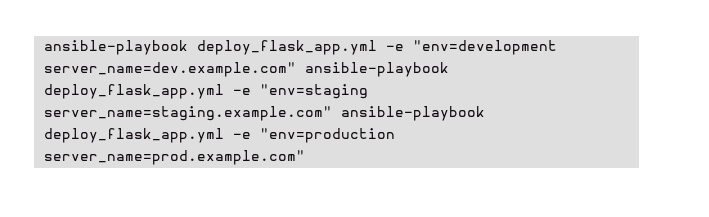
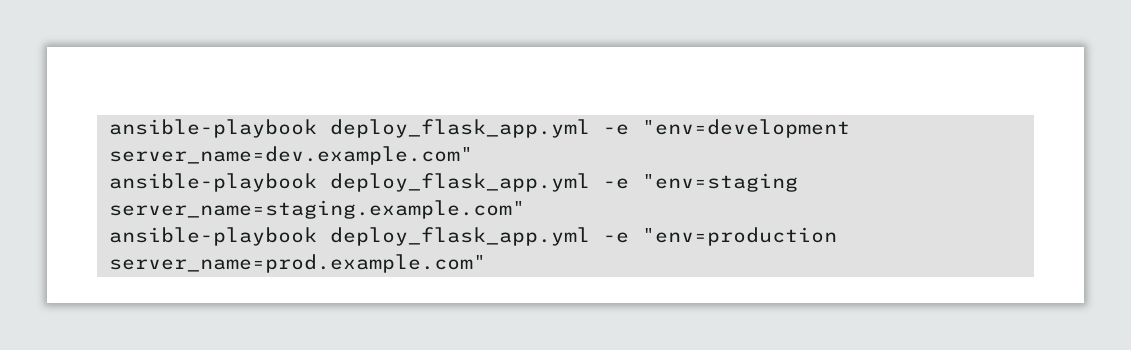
- ansible-playbook deploy_flask_app.yml -e "env=development server_name=dev.example.com" ansible-playbook deploy_flask_app.yml -e "env=staging server_name=staging.example.com" ansible-playbook deploy_flask_app.yml -e "env=production server_name=prod.example.com"
+ ansible-playbook deploy_flask_app.yml -e "env=development server_name=dev.example.com"
+ ansible-playbook deploy_flask_app.yml -e "env=staging server_name=staging.example.com"
+ ansible-playbook deploy_flask_app.yml -e "env=production server_name=prod.example.com"

